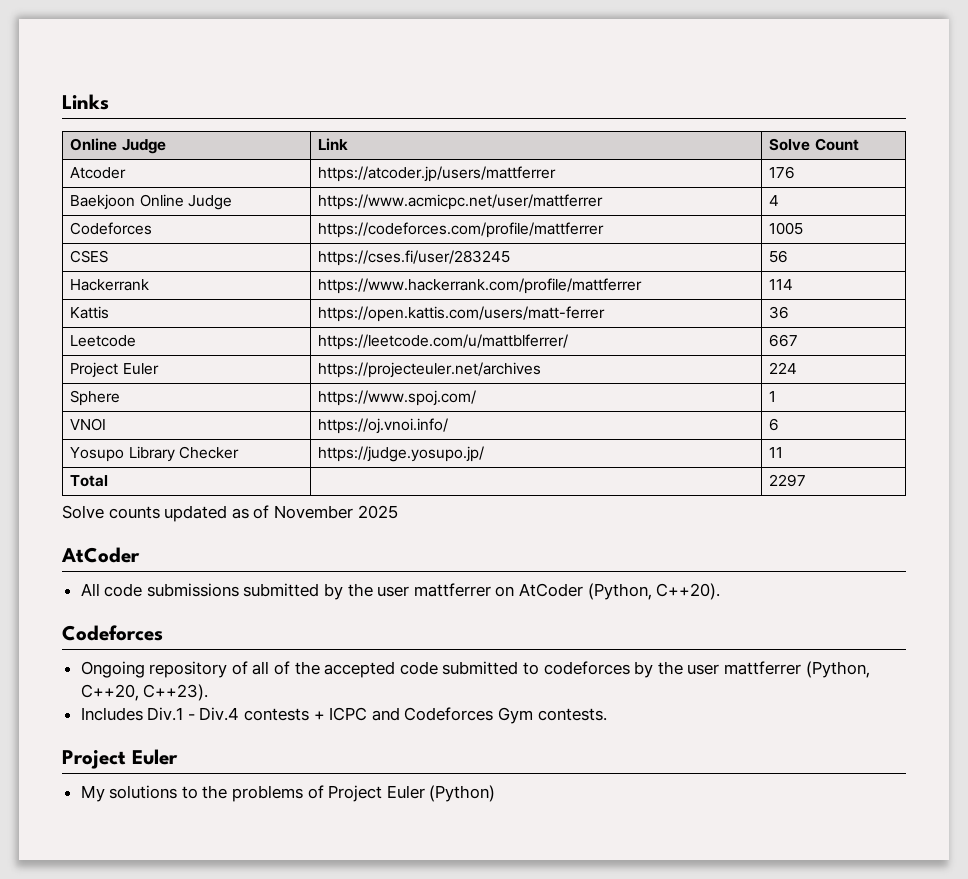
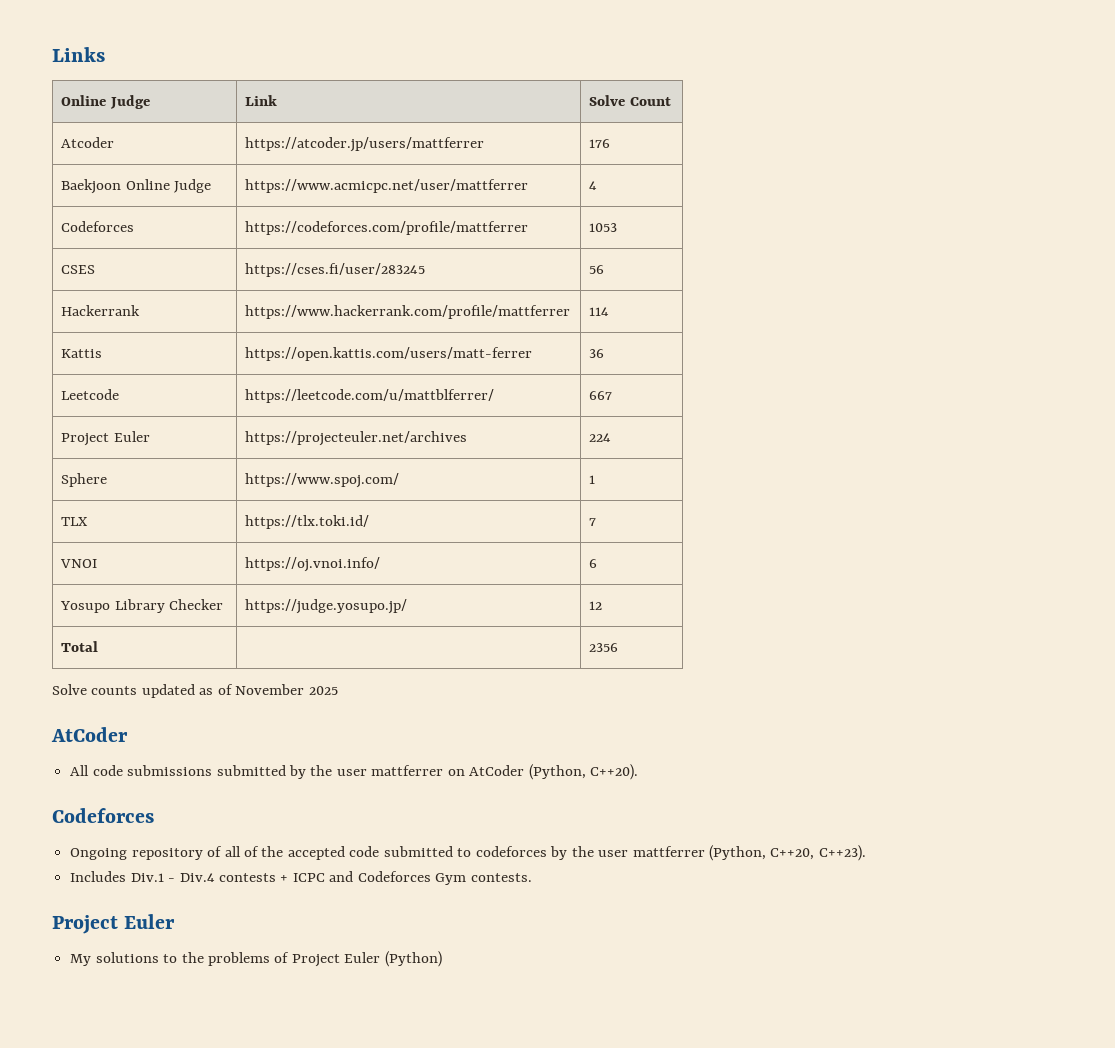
- Codeforces | https://codeforces.com/profile/mattferrer | 1005
+ Codeforces | https://codeforces.com/profile/mattferrer | 1053
+ TLX | https://tlx.toki.id/ | 7
- Yosupo Library Checker | https://judge.yosupo.jp/ | 11
+ Yosupo Library Checker | https://judge.yosupo.jp/ | 12
- Total | | 2297
+ Total | | 2356

